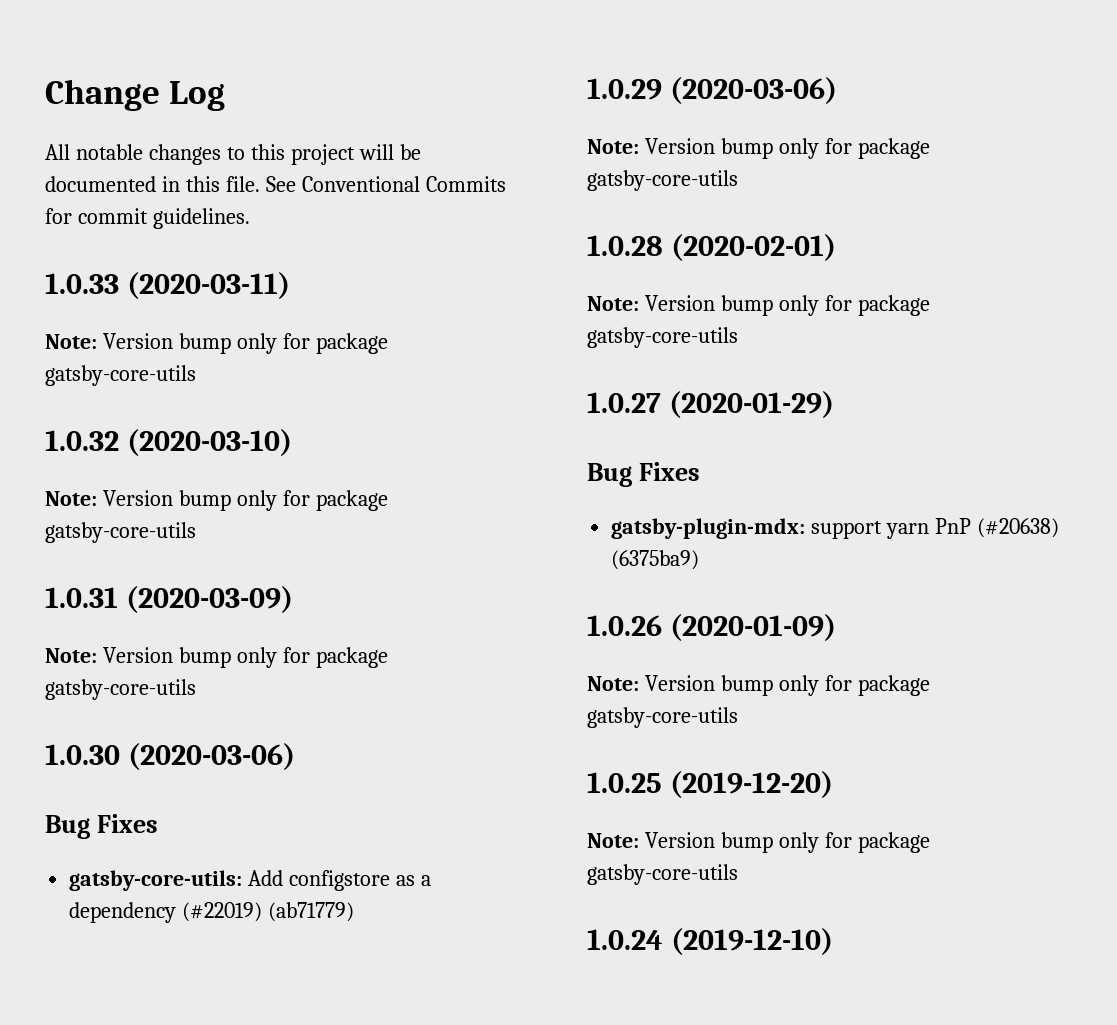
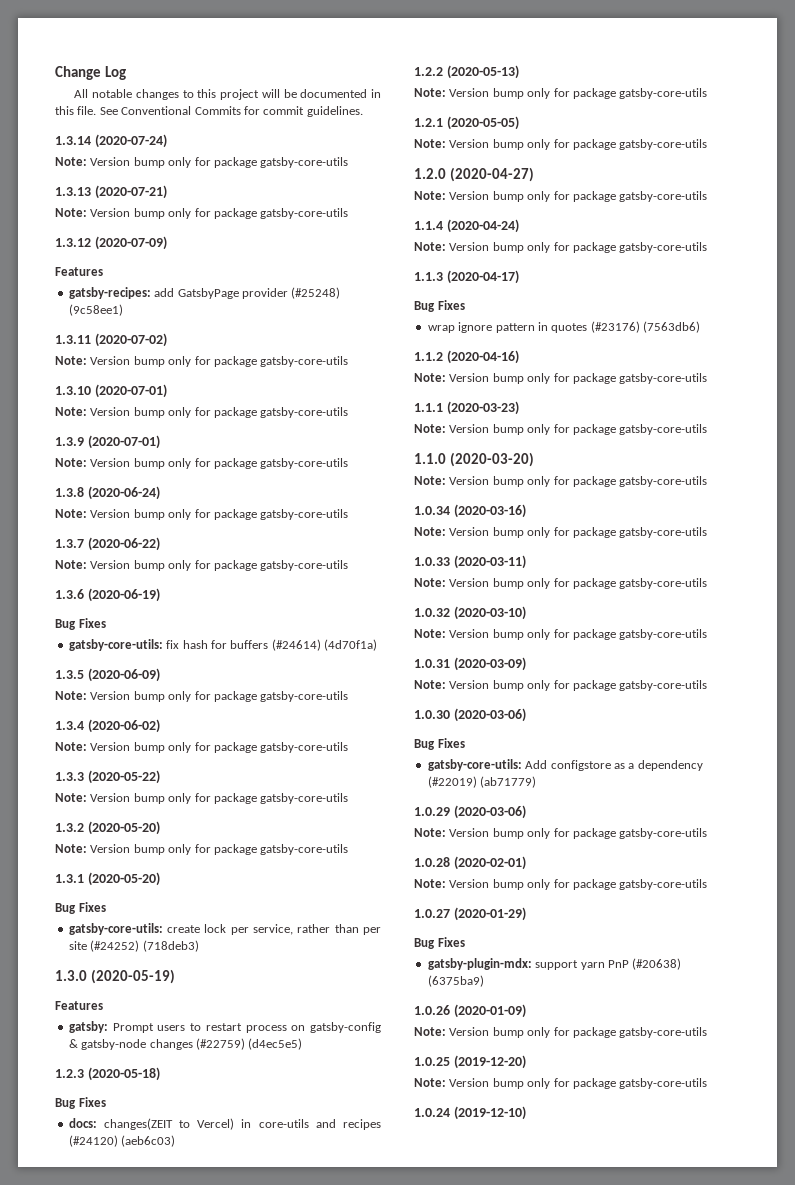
+ 1.3.14 (2020-07-24)
+ Note: Version bump only for package gatsby-core-utils
+ 1.3.13 (2020-07-21)
+ Note: Version bump only for package gatsby-core-utils
+ 1.3.12 (2020-07-09)
+ Features
+ gatsby-recipes: add GatsbyPage provider (#25248) (9c58ee1)
+ 1.3.11 (2020-07-02)
+ Note: Version bump only for package gatsby-core-utils
+ 1.3.10 (2020-07-01)
+ Note: Version bump only for package gatsby-core-utils
+ 1.3.9 (2020-07-01)
+ Note: Version bump only for package gatsby-core-utils
+ 1.3.8 (2020-06-24)
+ Note: Version bump only for package gatsby-core-utils
+ 1.3.7 (2020-06-22)
+ Note: Version bump only for package gatsby-core-utils
+ 1.3.6 (2020-06-19)
+ Bug Fixes
+ gatsby-core-utils: fix hash for buffers (#24614) (4d70f1a)
+ 1.3.5 (2020-06-09)
+ Note: Version bump only for package gatsby-core-utils
+ 1.3.4 (2020-06-02)
+ Note: Version bump only for package gatsby-core-utils
+ 1.3.3 (2020-05-22)
+ Note: Version bump only for package gatsby-core-utils
+ 1.3.2 (2020-05-20)
+ Note: Version bump only for package gatsby-core-utils
+ 1.3.1 (2020-05-20)
+ Bug Fixes
+ gatsby-core-utils: create lock per service, rather than per site (#24252) (718deb3)
+ 1.3.0 (2020-05-19)
+ Features
+ gatsby: Prompt users to restart process on gatsby-config & gatsby-node changes (#22759) (d4ec5e5)
+ 1.2.3 (2020-05-18)
+ Bug Fixes
+ docs: changes(ZEIT to Vercel) in core-utils and recipes (#24120) (aeb6c03)
+ 1.2.2 (2020-05-13)
+ Note: Version bump only for package gatsby-core-utils
+ 1.2.1 (2020-05-05)
+ Note: Version bump only for package gatsby-core-utils
+ 1.2.0 (2020-04-27)
+ Note: Version bump only for package gatsby-core-utils
+ 1.1.4 (2020-04-24)
+ Note: Version bump only for package gatsby-core-utils
+ 1.1.3 (2020-04-17)
+ Bug Fixes
+ wrap ignore pattern in quotes (#23176) (7563db6)
+ 1.1.2 (2020-04-16)
+ Note: Version bump only for package gatsby-core-utils
+ 1.1.1 (2020-03-23)
+ Note: Version bump only for package gatsby-core-utils
+ 1.1.0 (2020-03-20)
+ Note: Version bump only for package gatsby-core-utils
+ 1.0.34 (2020-03-16)
+ Note: Version bump only for package gatsby-core-utils

